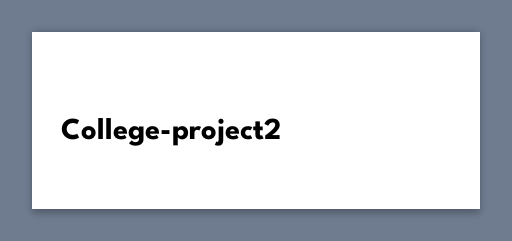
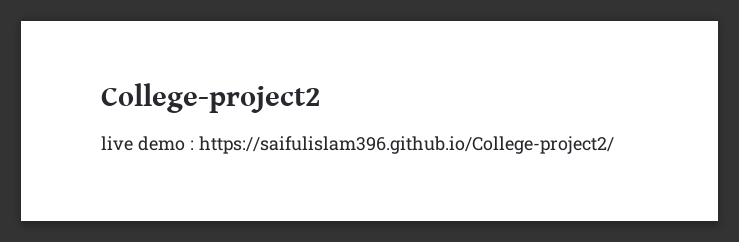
+ live demo : https://saifulislam396.github.io/College-project2/

